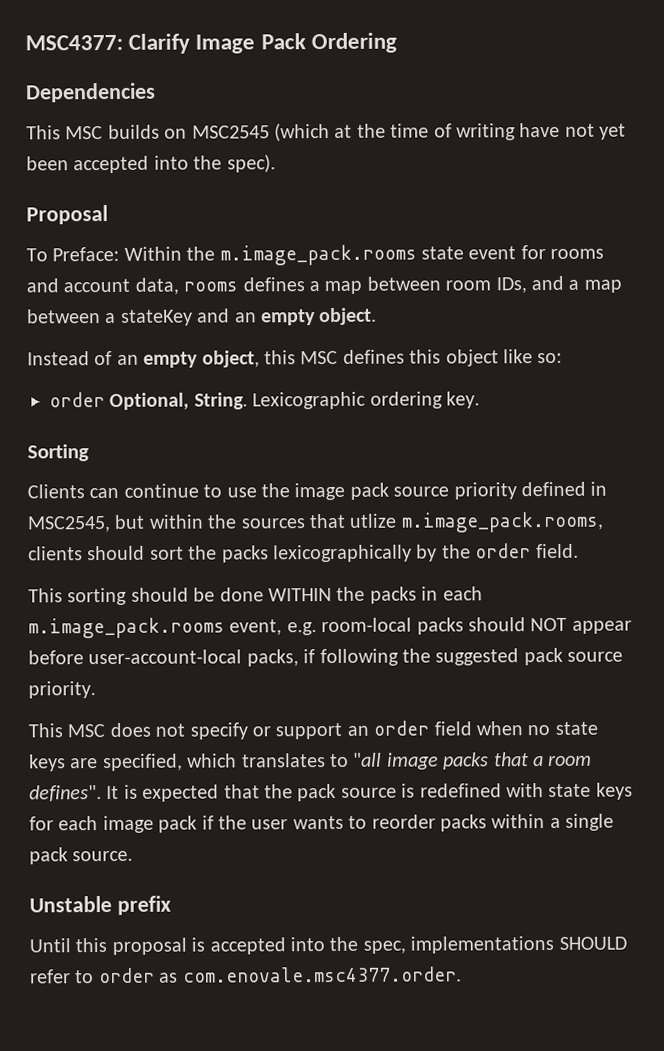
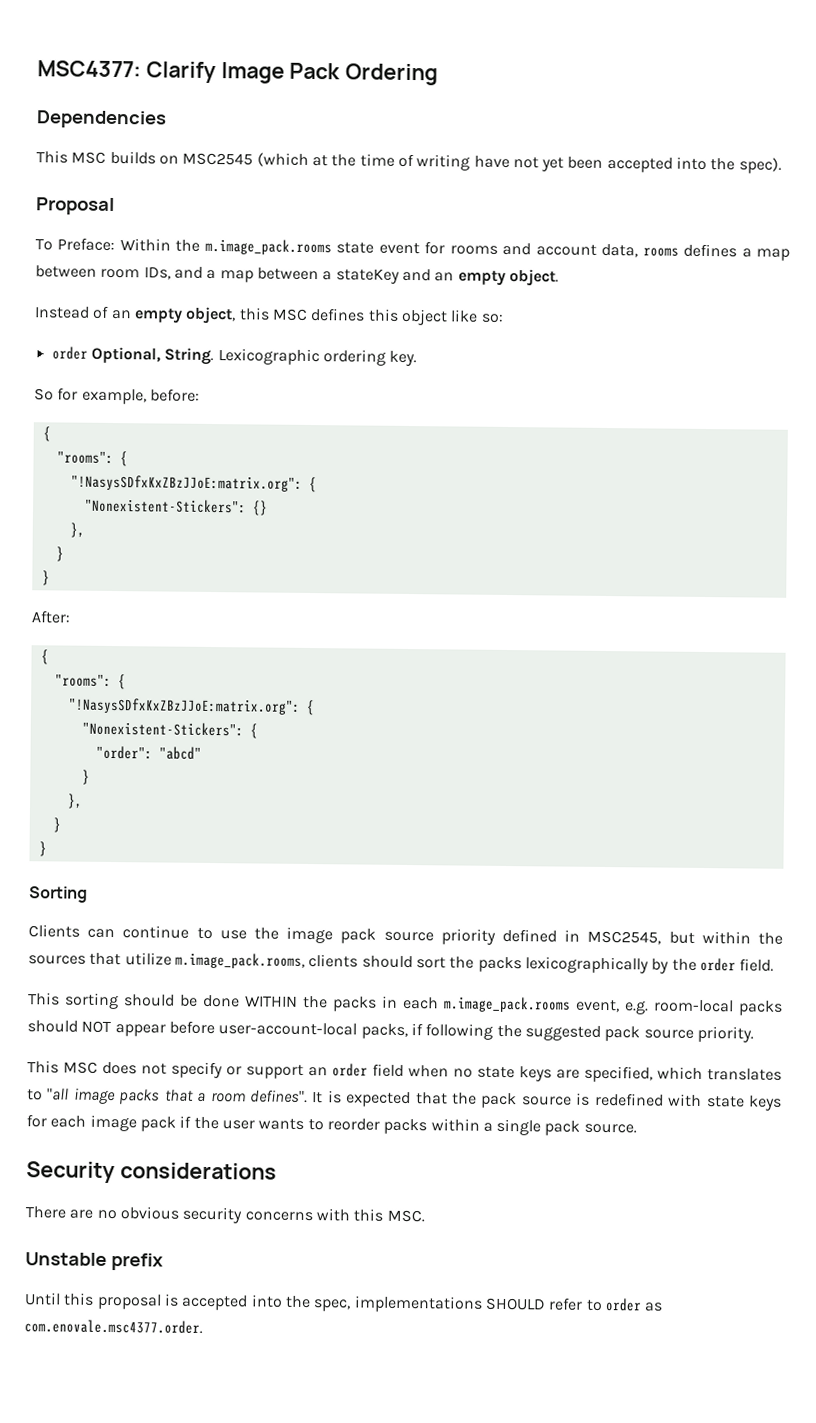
+ So for example, before:
+ {
+ "rooms": {
+ "!NasysSDfxKxZBzJJoE:matrix.org": {
+ "Nonexistent-Stickers": {}
+ },
+ }
+ }
+ After:
+ {
+ "rooms": {
+ "!NasysSDfxKxZBzJJoE:matrix.org": {
+ "Nonexistent-Stickers": {
+ "order": "abcd"
+ }
+ },
+ }
+ }
- Clients can continue to use the image pack source priority defined in MSC2545, but within the sources that utlize m.image_pack.rooms, clients should sort the packs lexicographically by the order field.
+ Clients can continue to use the image pack source priority defined in MSC2545, but within the sources that utilize m.image_pack.rooms, clients should sort the packs lexicographically by the order field.
+ Security considerations
+ There are no obvious security concerns with this MSC.

